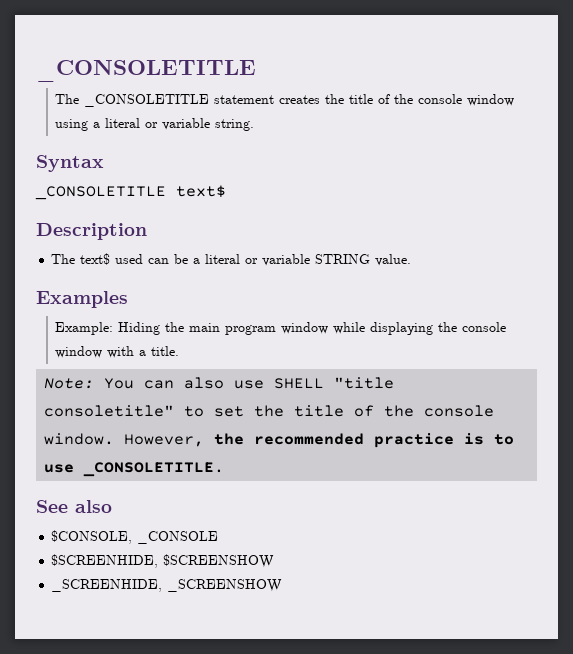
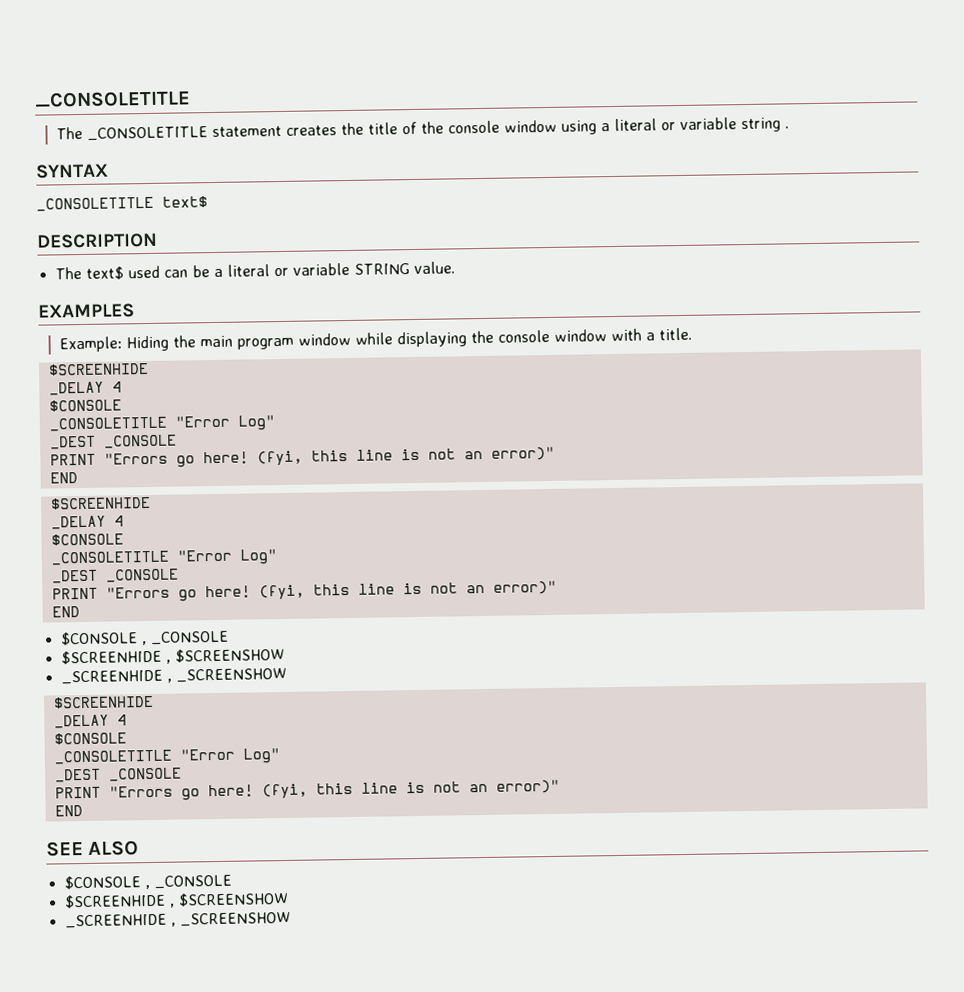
- The _CONSOLETITLE statement creates the title of the console window using a literal or variable string.
- Syntax
+ The _CONSOLETITLE statement creates the title of the console window using a literal or variable string .
+ SYNTAX
- Description
+ DESCRIPTION
- Examples
+ EXAMPLES
  Example: Hiding the main program window while displaying the console window with a title.
- Note: You can also use SHELL "title consoletitle" to set the title of the console window. However, the recommended practice is to use _CONSOLETITLE.
- See also
- $CONSOLE, _CONSOLE
- $SCREENHIDE, $SCREENSHOW
- _SCREENHIDE, _SCREENSHOW
+ $SCREENHIDE
+ _DELAY 4
+ $CONSOLE
+ _CONSOLETITLE "Error Log"
+ _DEST _CONSOLE
+ PRINT "Errors go here! (fyi, this line is not an error)"
+ END
+ $SCREENHIDE
+ _DELAY 4
+ $CONSOLE
+ _CONSOLETITLE "Error Log"
+ _DEST _CONSOLE
+ PRINT "Errors go here! (fyi, this line is not an error)"
+ END
+ $CONSOLE , _CONSOLE
+ $SCREENHIDE , $SCREENSHOW
+ _SCREENHIDE , _SCREENSHOW
+ $SCREENHIDE
+ _DELAY 4
+ $CONSOLE
+ _CONSOLETITLE "Error Log"
+ _DEST _CONSOLE
+ PRINT "Errors go here! (fyi, this line is not an error)"
+ END
+ SEE ALSO
+ $CONSOLE , _CONSOLE
+ $SCREENHIDE , $SCREENSHOW
+ _SCREENHIDE , _SCREENSHOW

